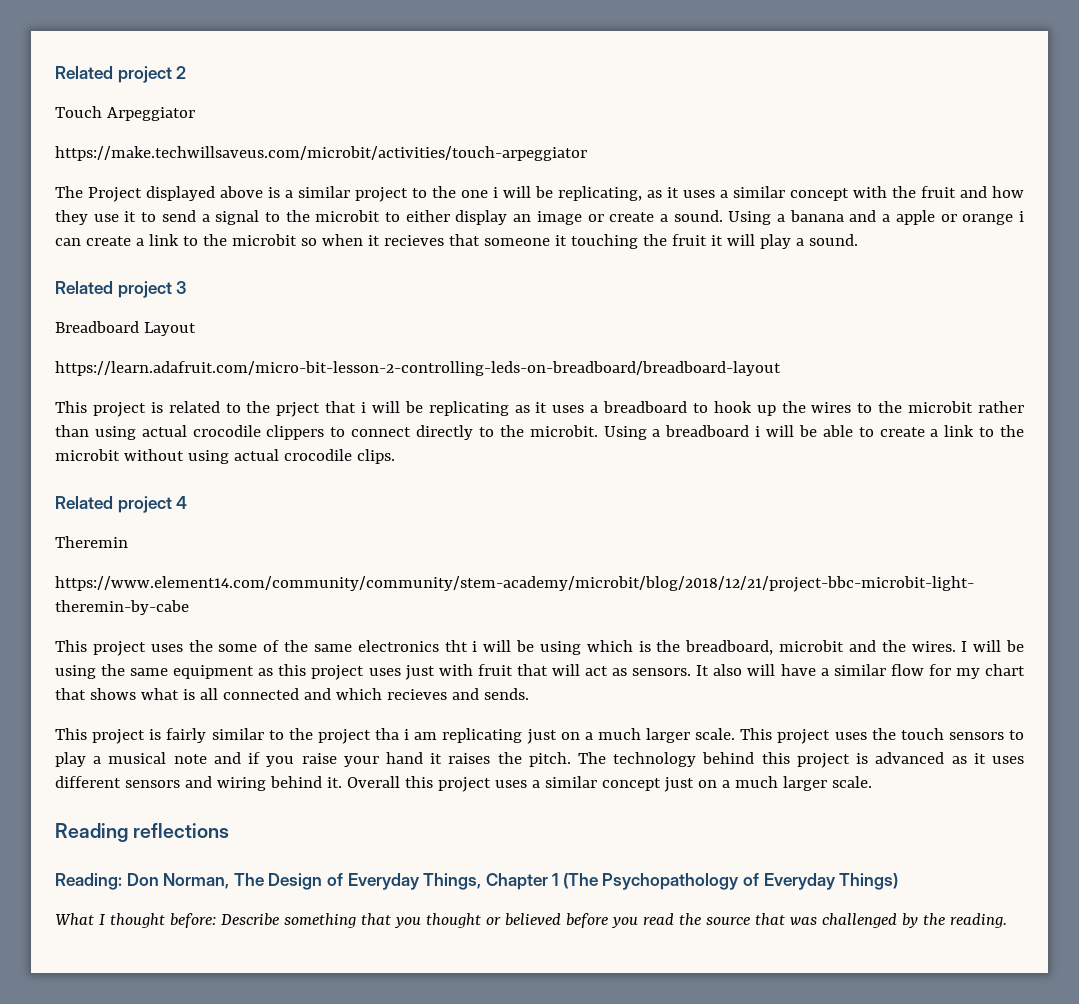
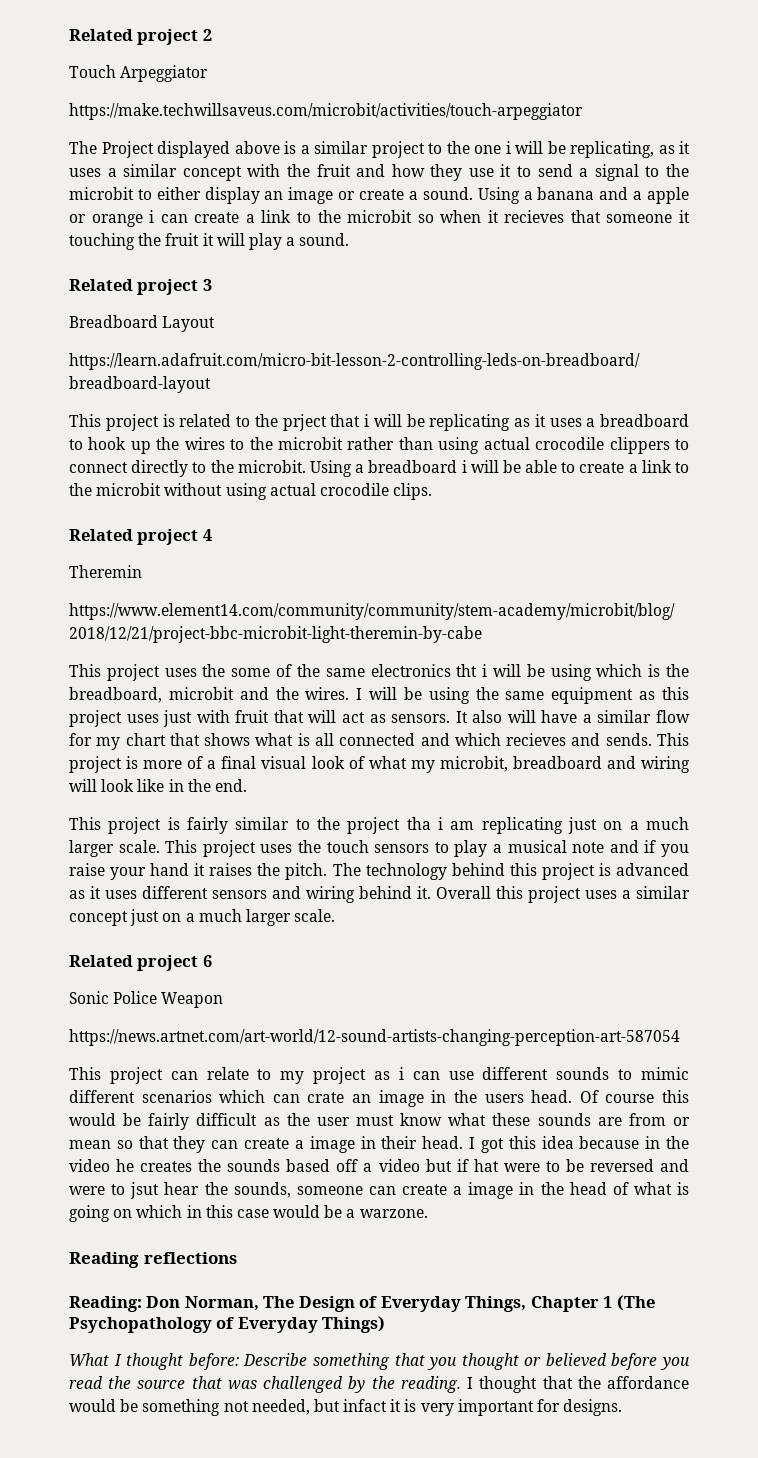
+ This project is more of a final visual look of what my microbit, breadboard and wiring will look like in the end.
+ Related project 6
+ Sonic Police Weapon
+ https://news.artnet.com/art-world/12-sound-artists-changing-perception-art-587054
+ This project can relate to my project as i can use different sounds to mimic different scenarios which can crate an image in the users head. Of course this would be fairly difficult as the user must know what these sounds are from or mean so that they can create a image in their head. I got this idea because in the video he creates the sounds based off a video but if hat were to be reversed and were to jsut hear the sounds, someone can create a image in the head of what is going on which in this case would be a warzone.
+ I thought that the affordance would be something not needed, but infact it is very important for designs.

